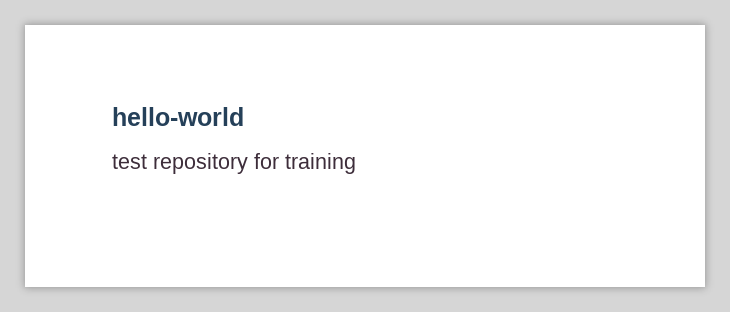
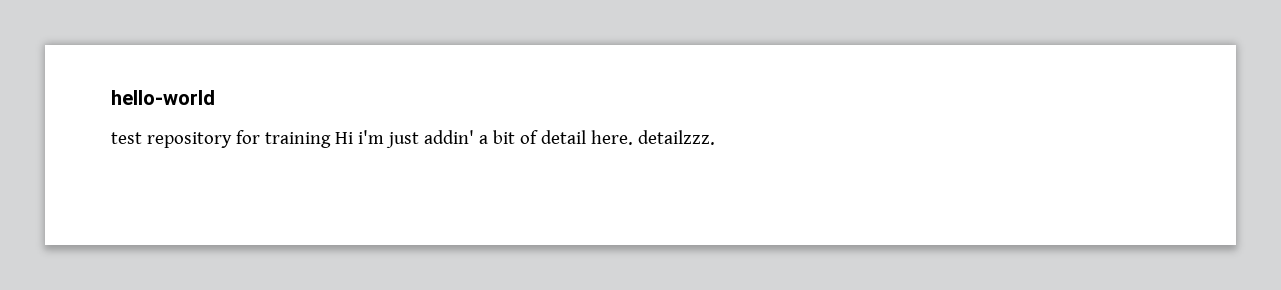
- test repository for training
+ test repository for training Hi i'm just addin' a bit of detail here. detailzzz.

